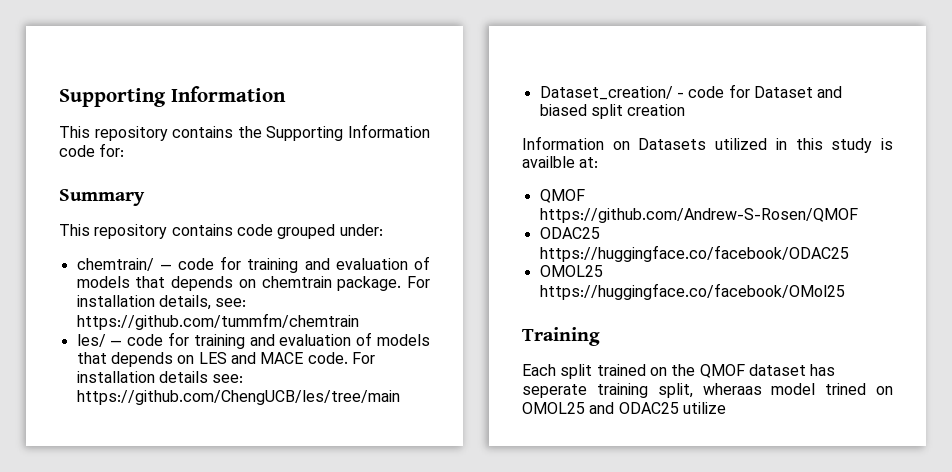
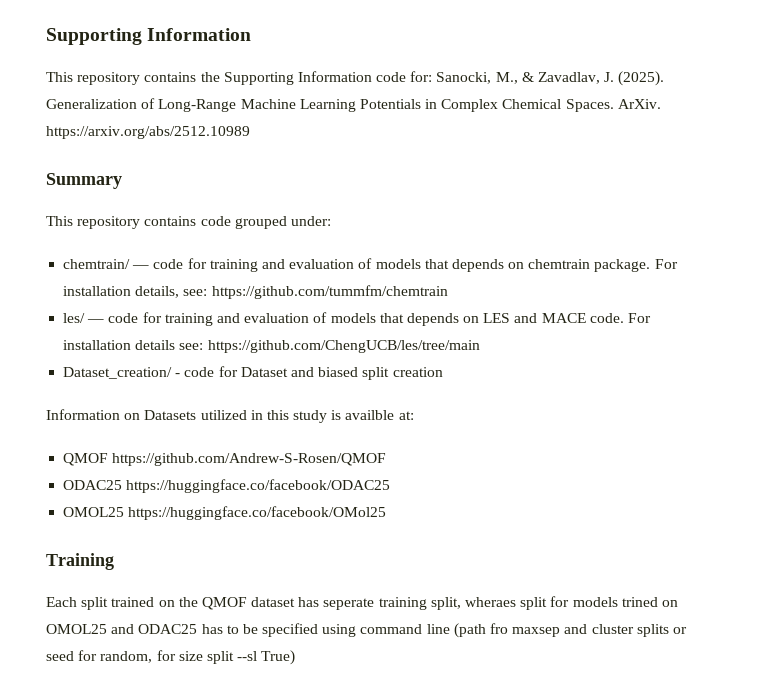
- This repository contains the Supporting Information code for:
+ This repository contains the Supporting Information code for: Sanocki, M., & Zavadlav, J. (2025). Generalization of Long-Range Machine Learning Potentials in Complex Chemical Spaces. ArXiv. https://arxiv.org/abs/2512.10989
- Each split trained on the QMOF dataset has seperate training split, wheraas model trined on OMOL25 and ODAC25 utilize
+ Each split trained on the QMOF dataset has seperate training split, wheraes split for models trined on OMOL25 and ODAC25 has to be specified using command line (path fro maxsep and cluster splits or seed for random, for size split --sl True)

